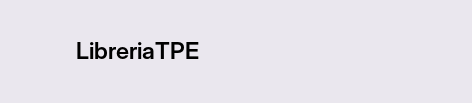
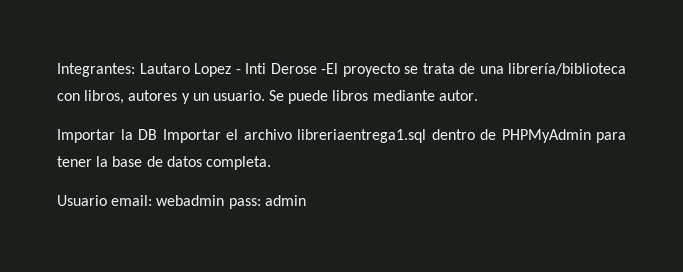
- LibreriaTPE
+ Integrantes: Lautaro Lopez - Inti Derose -El proyecto se trata de una librería/biblioteca con libros, autores y un usuario. Se puede libros mediante autor.
+ Importar la DB Importar el archivo libreriaentrega1.sql dentro de PHPMyAdmin para tener la base de datos completa.
+ Usuario email: webadmin pass: admin

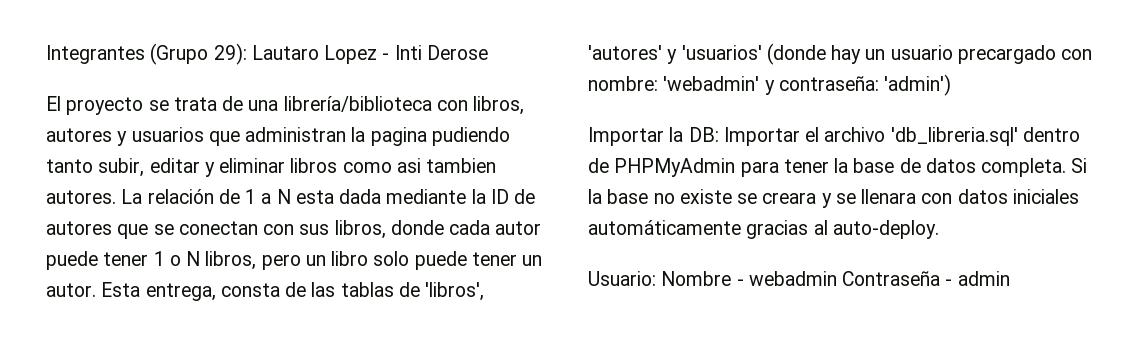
- Integrantes: Lautaro Lopez - Inti Derose -El proyecto se trata de una librería/biblioteca con libros, autores y un usuario. Se puede libros mediante autor.
+ Integrantes (Grupo 29): Lautaro Lopez - Inti Derose
+ El proyecto se trata de una librería/biblioteca con libros, autores y usuarios que administran la pagina pudiendo tanto subir, editar y eliminar libros como asi tambien autores. La relación de 1 a N esta dada mediante la ID de autores que se conectan con sus libros, donde cada autor puede tener 1 o N libros, pero un libro solo puede tener un autor. Esta entrega, consta de las tablas de 'libros', 'autores' y 'usuarios' (donde hay un usuario precargado con nombre: 'webadmin' y contraseña: 'admin')
- Importar la DB Importar el archivo libreriaentrega1.sql dentro de PHPMyAdmin para tener la base de datos completa.
- Usuario email: webadmin pass: admin
+ Importar la DB: Importar el archivo 'db_libreria.sql' dentro de PHPMyAdmin para tener la base de datos completa. Si la base no existe se creara y se llenara con datos iniciales automáticamente gracias al auto-deploy.
+ Usuario: Nombre - webadmin Contraseña - admin

